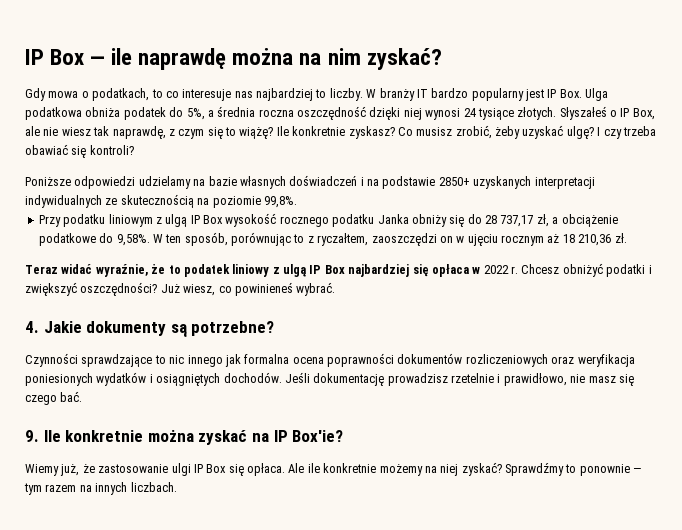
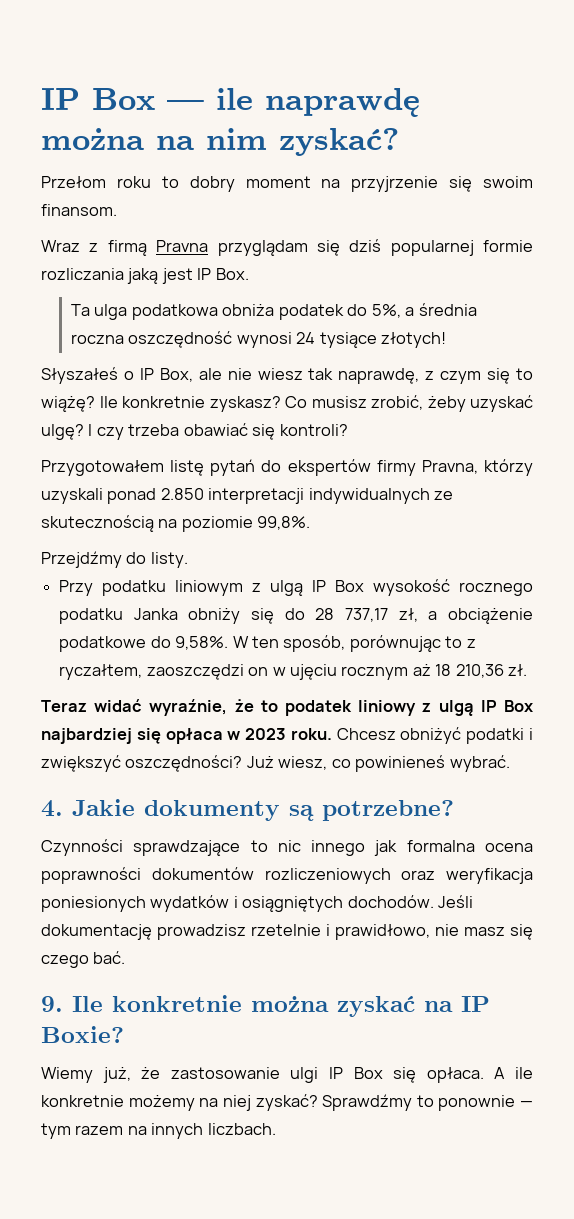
- Gdy mowa o podatkach, to co interesuje nas najbardziej to liczby. W branży IT bardzo popularny jest IP Box. Ulga podatkowa obniża podatek do 5%, a średnia roczna oszczędność dzięki niej wynosi 24 tysiące złotych. Słyszałeś o IP Box, ale nie wiesz tak naprawdę, z czym się to wiążę?
+ Przełom roku to dobry moment na przyjrzenie się swoim finansom.
+ Wraz z firmą Pravna przyglądam się dziś popularnej formie rozliczania jaką jest IP Box.
+ Ta ulga podatkowa obniża podatek do 5%, a średnia roczna oszczędność wynosi 24 tysiące złotych!
+ Słyszałeś o IP Box, ale nie wiesz tak naprawdę, z czym się to wiążę?
- Poniższe odpowiedzi udzielamy na bazie własnych doświadczeń i na podstawie 2850+ uzyskanych interpretacji indywidualnych ze skutecznością na poziomie 99,8%.
+ Przygotowałem listę pytań do ekspertów firmy Pravna, którzy uzyskali ponad 2.850 interpretacji indywidualnych ze skutecznością na poziomie 99,8%.
+ Przejdźmy do listy.
- Teraz widać wyraźnie, że to podatek liniowy z ulgą IP Box najbardziej się opłaca w 2022 r.
+ Teraz widać wyraźnie, że to podatek liniowy z ulgą IP Box najbardziej się opłaca w 2023 roku.
- 9. Ile konkretnie można zyskać na IP Box'ie?
+ 9. Ile konkretnie można zyskać na IP Boxie?
- Ale ile konkretnie możemy na niej zyskać?
+ A ile konkretnie możemy na niej zyskać?

